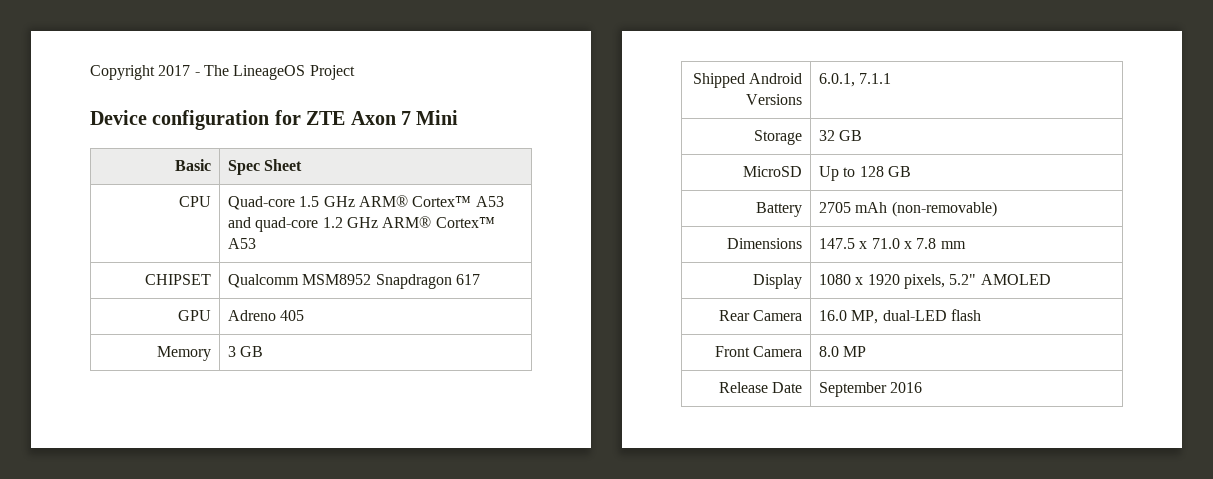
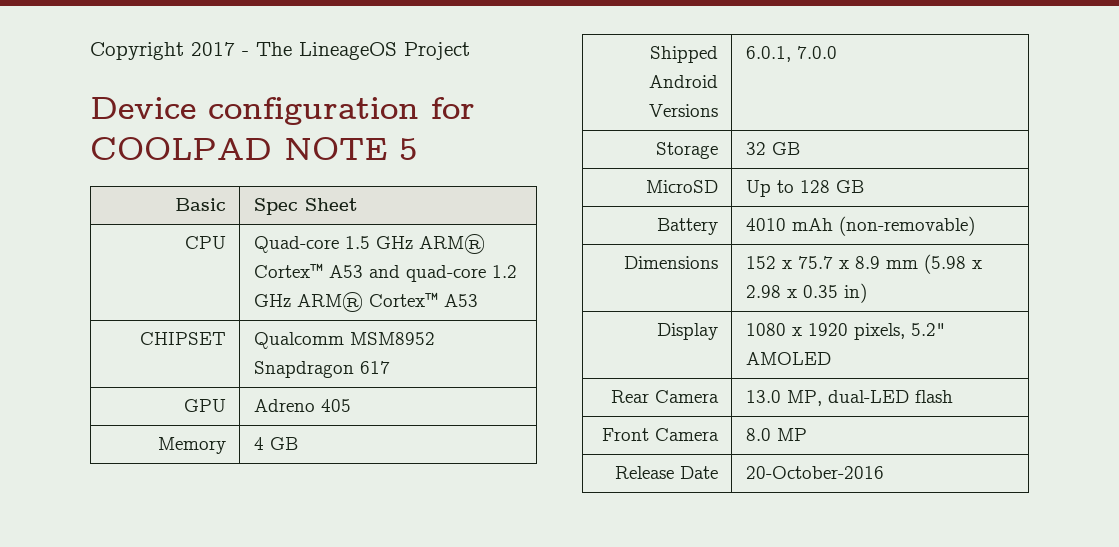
- Device configuration for ZTE Axon 7 Mini
+ Device configuration for COOLPAD NOTE 5
- Memory | 3 GB
+ Memory | 4 GB
- Shipped Android Versions | 6.0.1, 7.1.1
+ Shipped Android Versions | 6.0.1, 7.0.0
- Battery | 2705 mAh (non-removable)
+ Battery | 4010 mAh (non-removable)
- Dimensions | 147.5 x 71.0 x 7.8 mm
+ Dimensions | 152 x 75.7 x 8.9 mm (5.98 x 2.98 x 0.35 in)
- Rear Camera | 16.0 MP, dual-LED flash
+ Rear Camera | 13.0 MP, dual-LED flash
- Release Date | September 2016
+ Release Date | 20-October-2016

